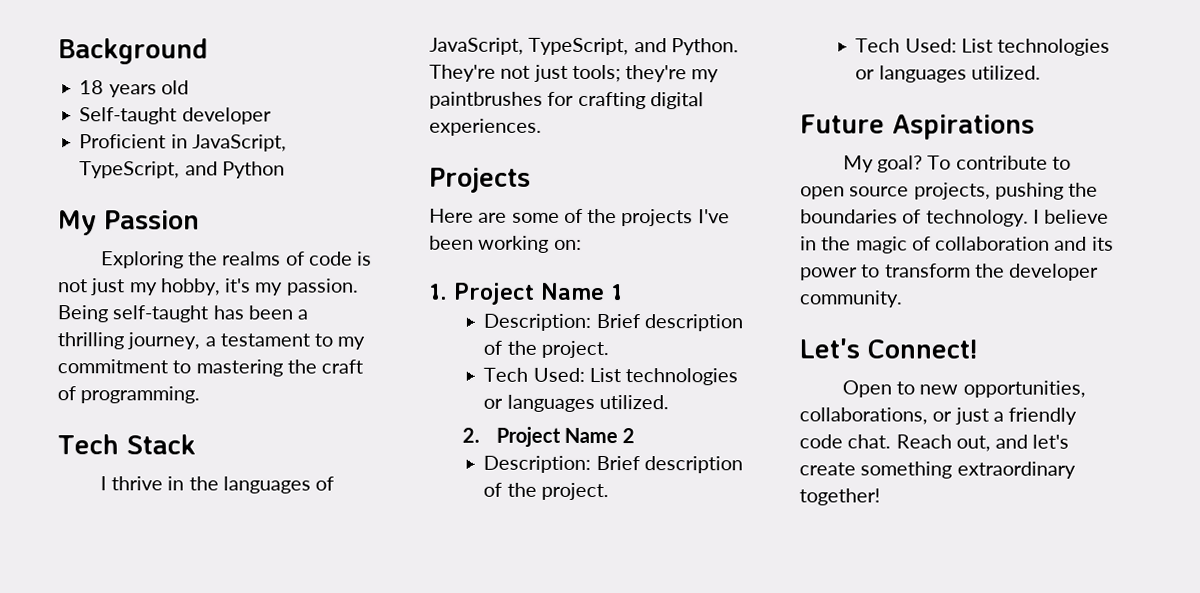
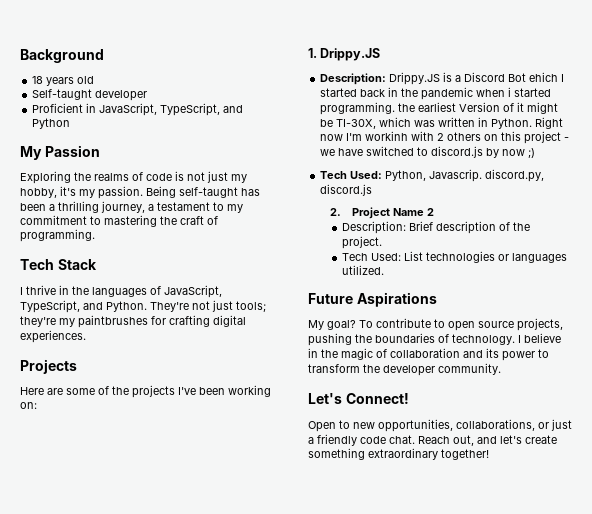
- 1. Project Name 1
- Description: Brief description of the project.
- Tech Used: List technologies or languages utilized.
+ 1. Drippy.JS
+ Description: Drippy.JS is a Discord Bot ehich I started back in the pandemic when i started programming. the earliest Version of it might be TI-30X, which was written in Python. Right now I'm workinh with 2 others on this project - we have switched to discord.js by now ;)
+ Tech Used: Python, Javascrip. discord.py, discord.js

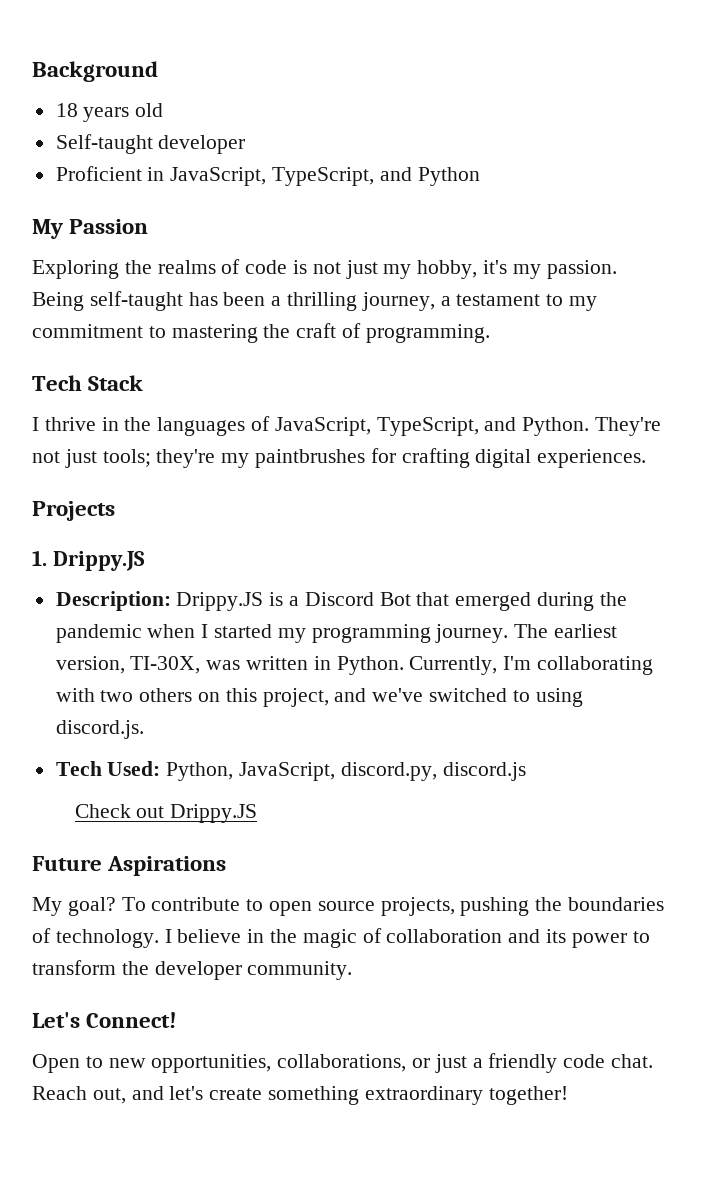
- Here are some of the projects I've been working on:
- Description: Drippy.JS is a Discord Bot ehich I started back in the pandemic when i started programming. the earliest Version of it might be TI-30X, which was written in Python. Right now I'm workinh with 2 others on this project - we have switched to discord.js by now ;)
+ Description: Drippy.JS is a Discord Bot that emerged during the pandemic when I started my programming journey. The earliest version, TI-30X, was written in Python. Currently, I'm collaborating with two others on this project, and we've switched to using discord.js.
- Tech Used: Python, Javascrip. discord.py, discord.js
+ Tech Used: Python, JavaScript, discord.py, discord.js
- 2. Project Name 2
- Description: Brief description of the project.
- Tech Used: List technologies or languages utilized.
+ Check out Drippy.JS

